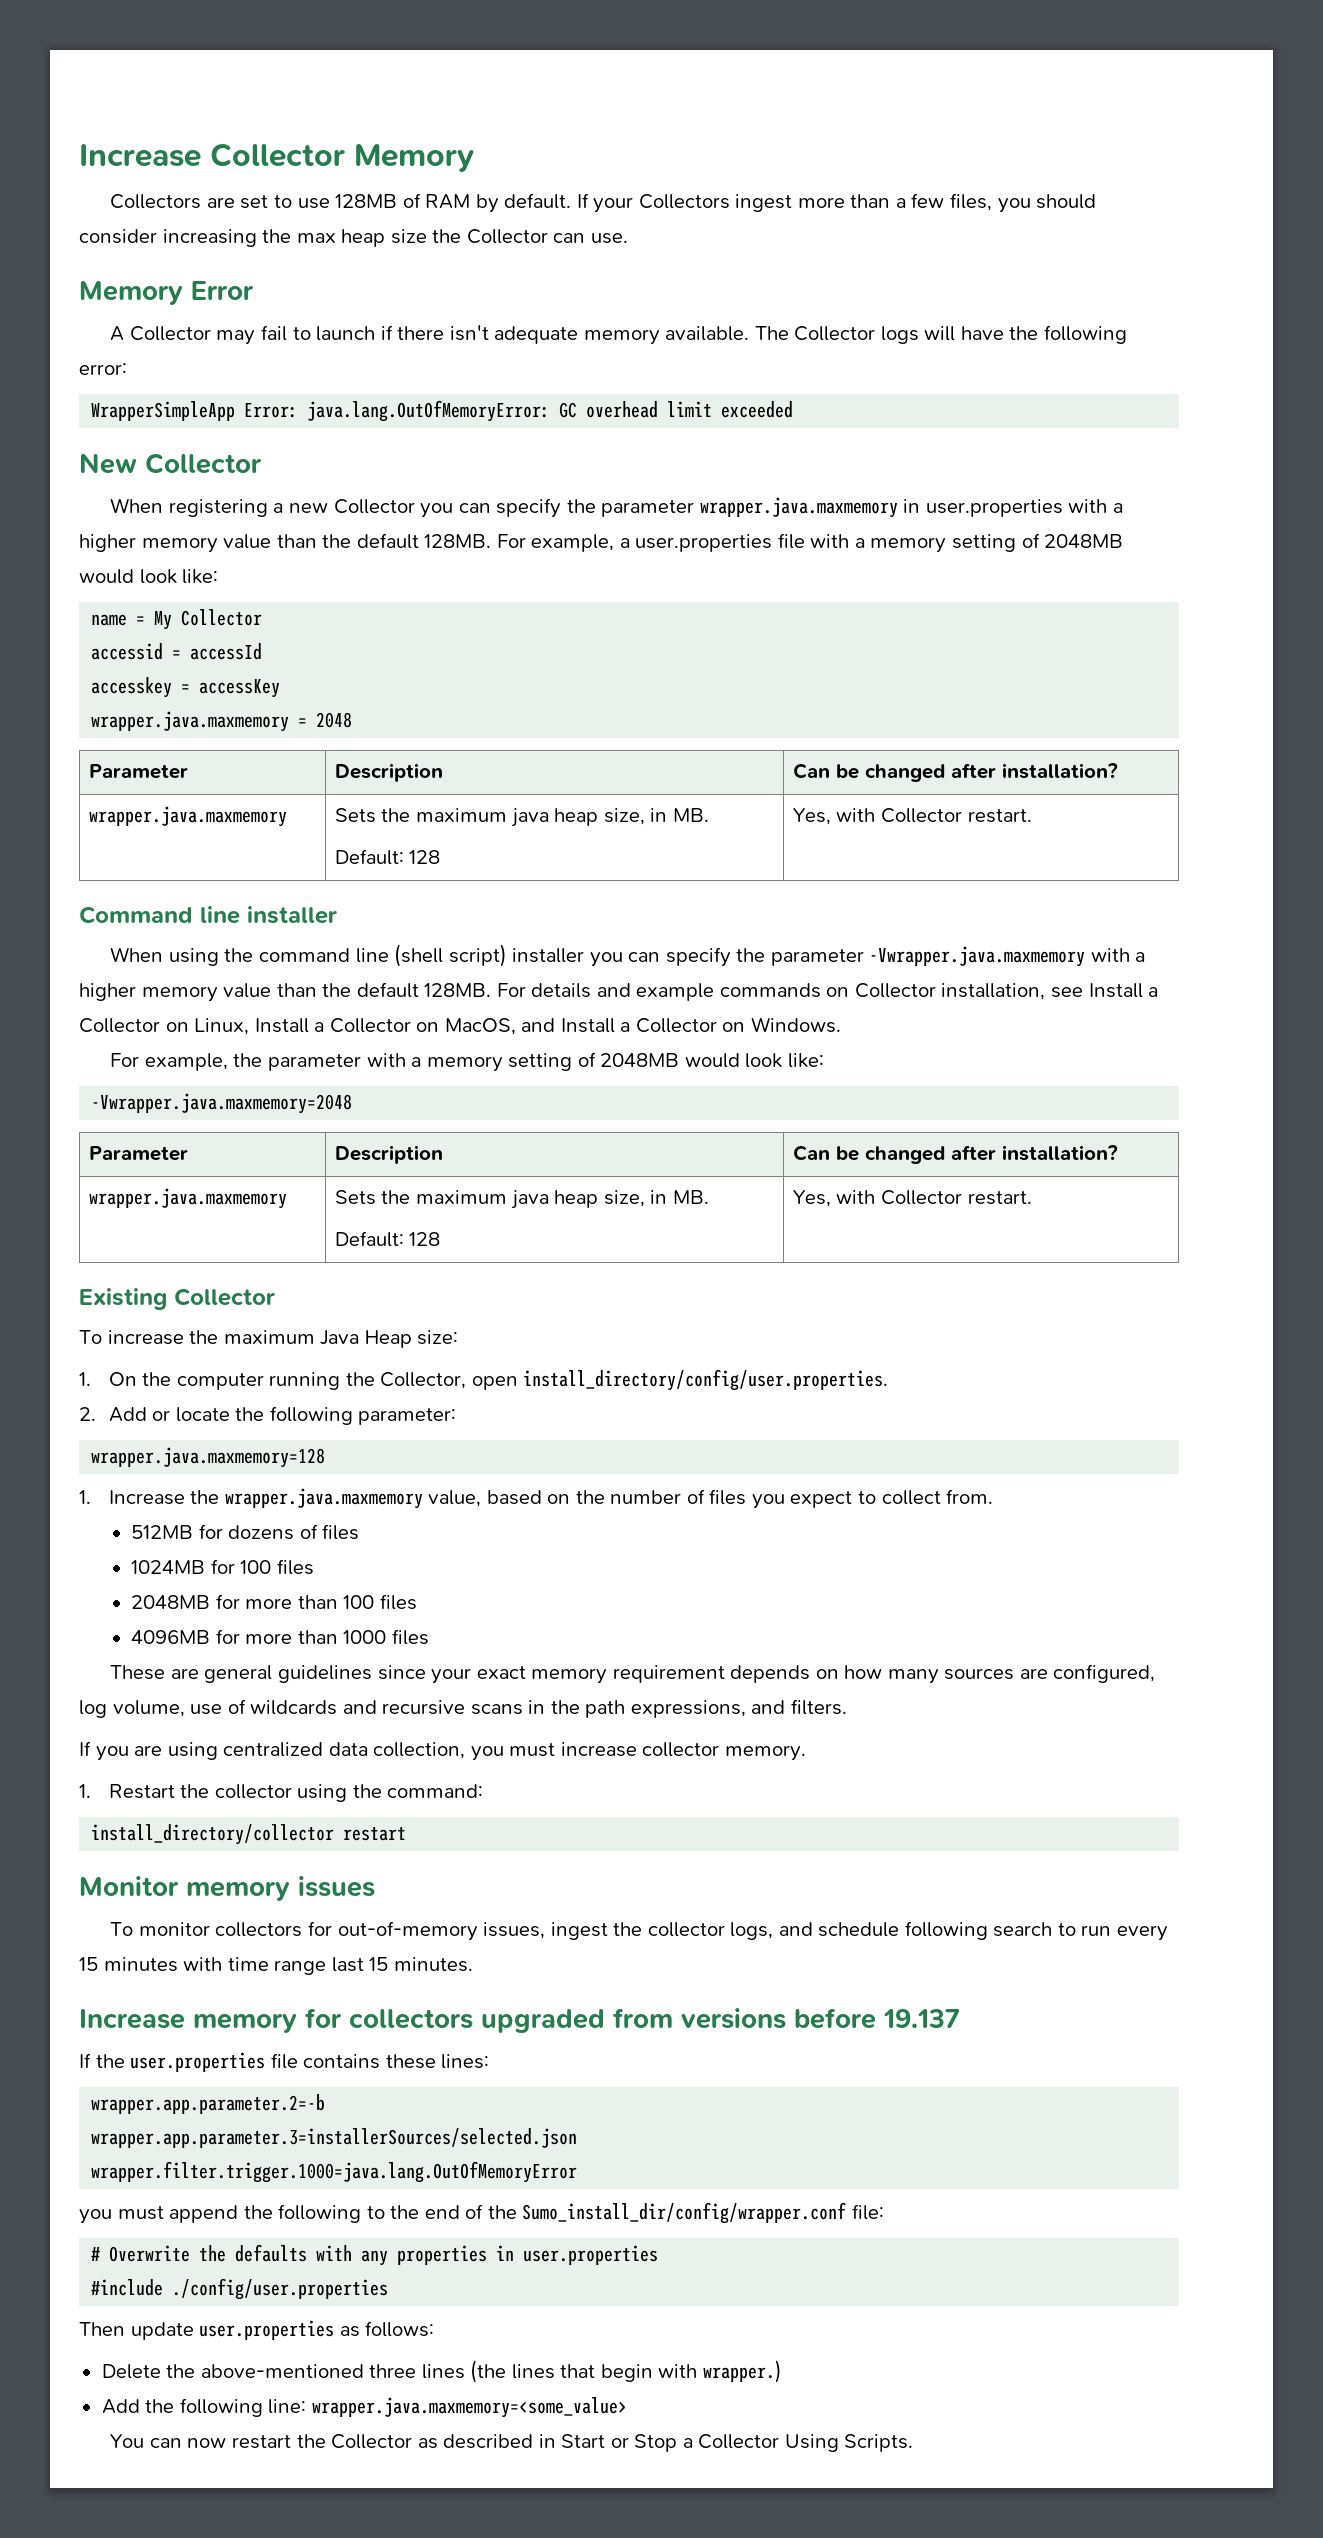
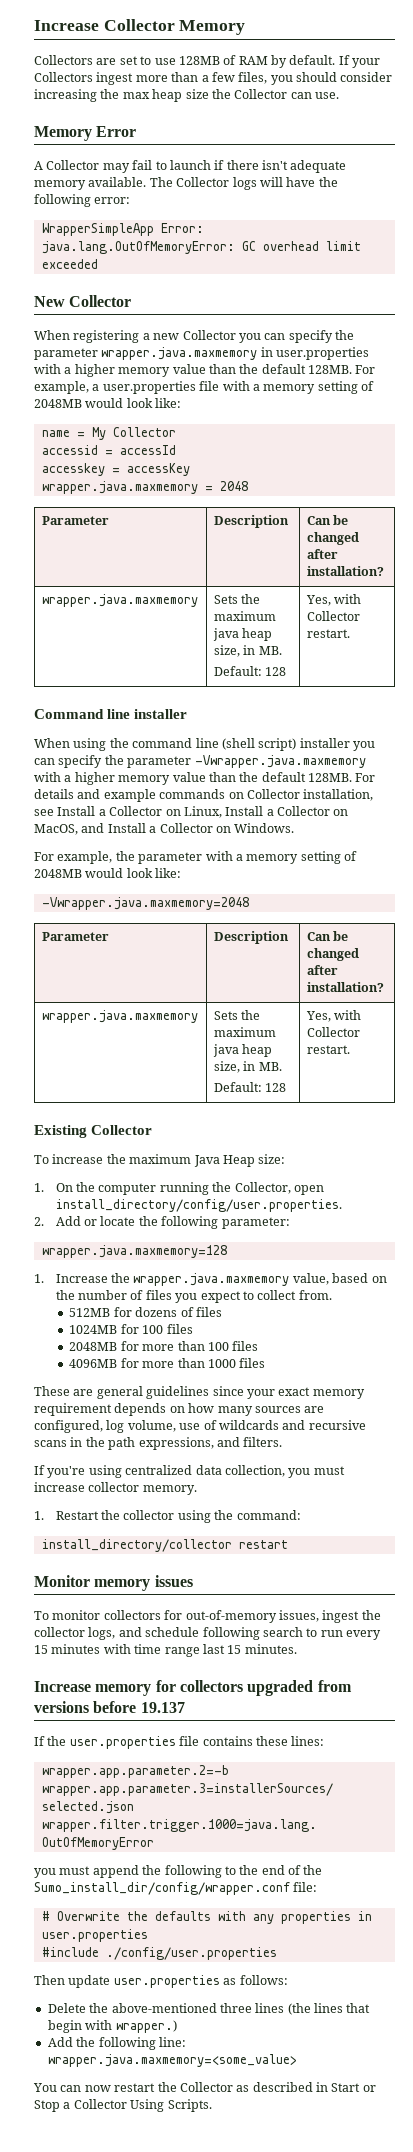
- If you are using centralized data collection, you must increase collector memory.
+ If you're using centralized data collection, you must increase collector memory.

